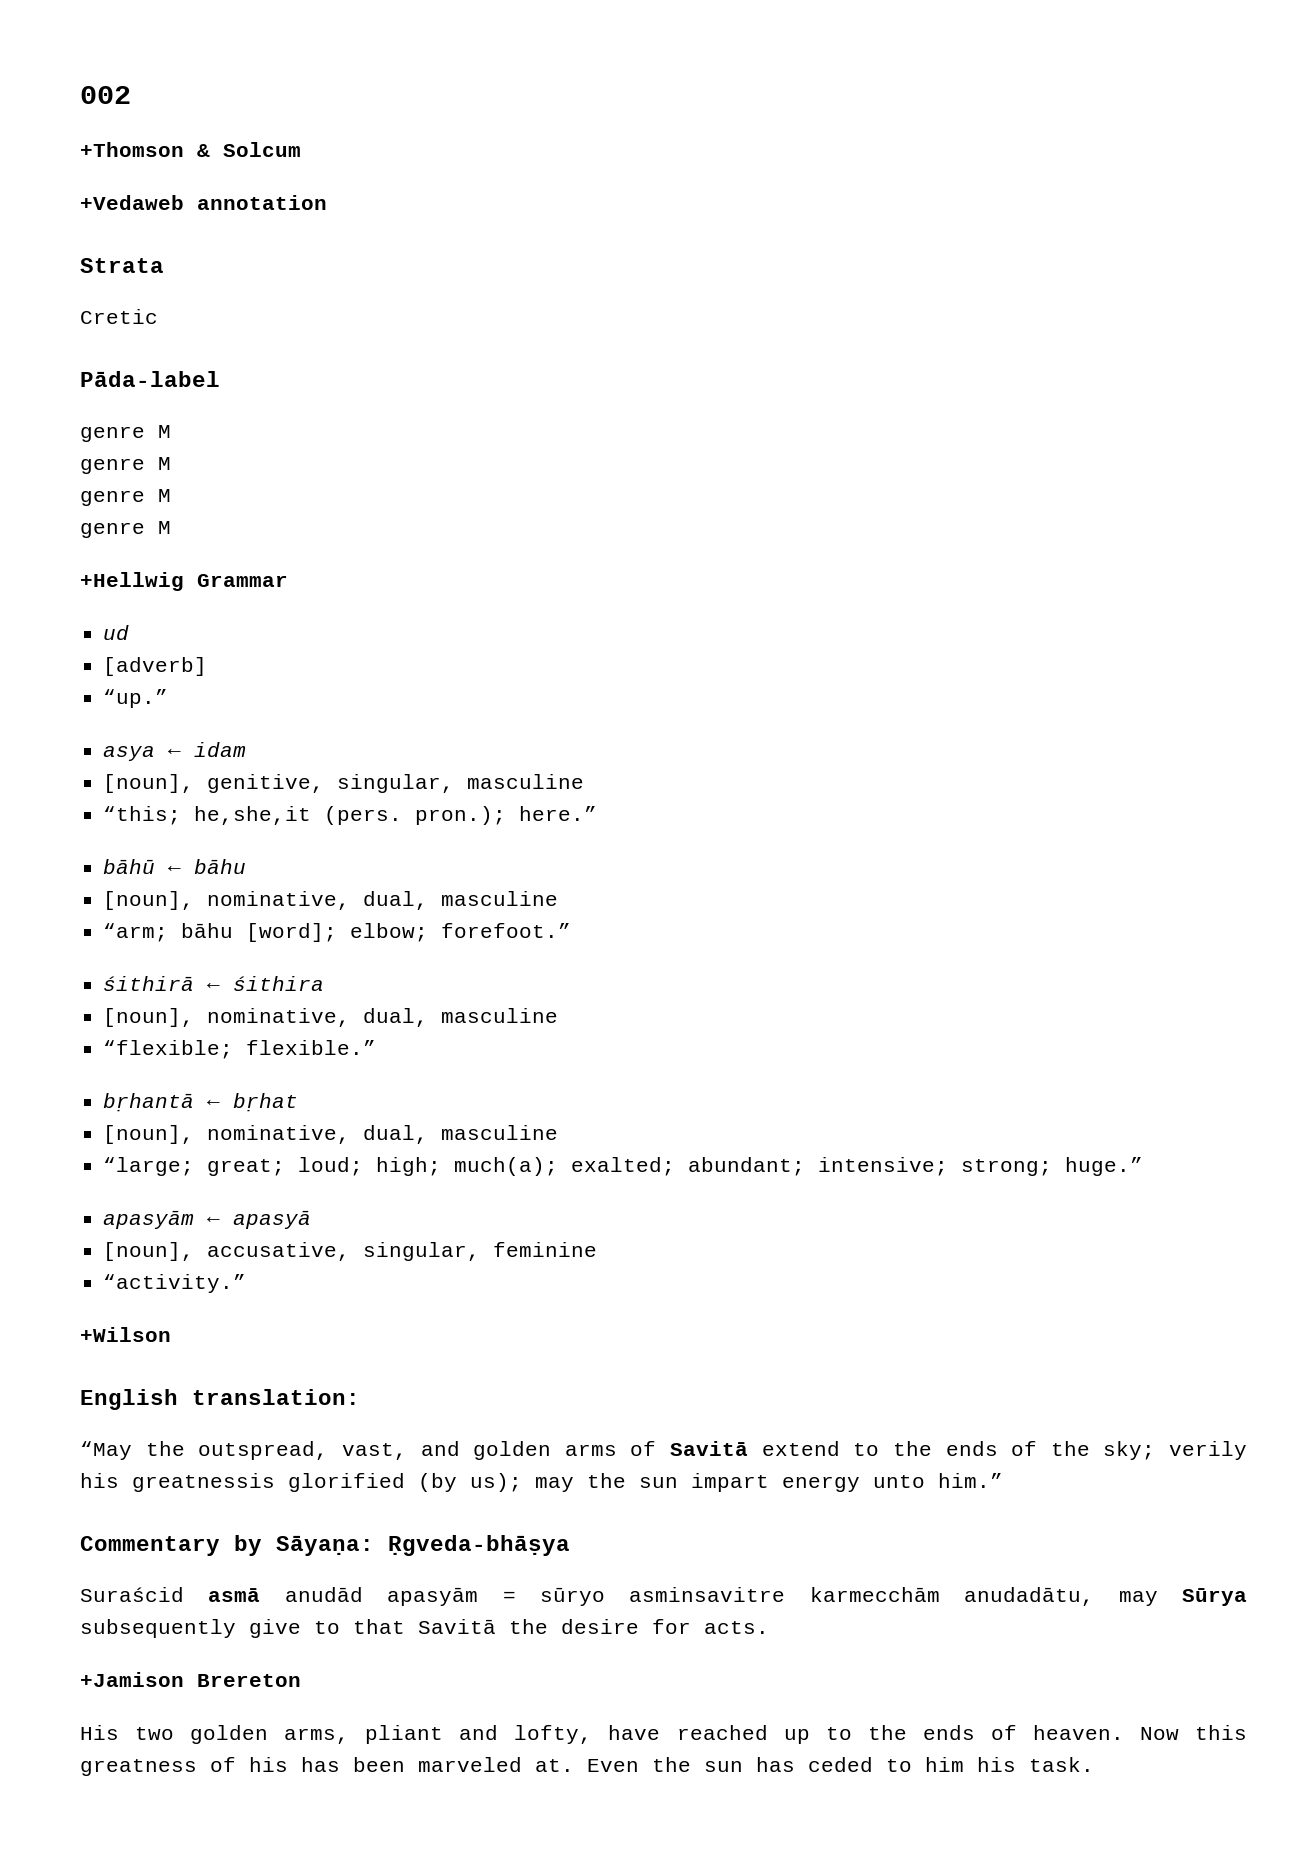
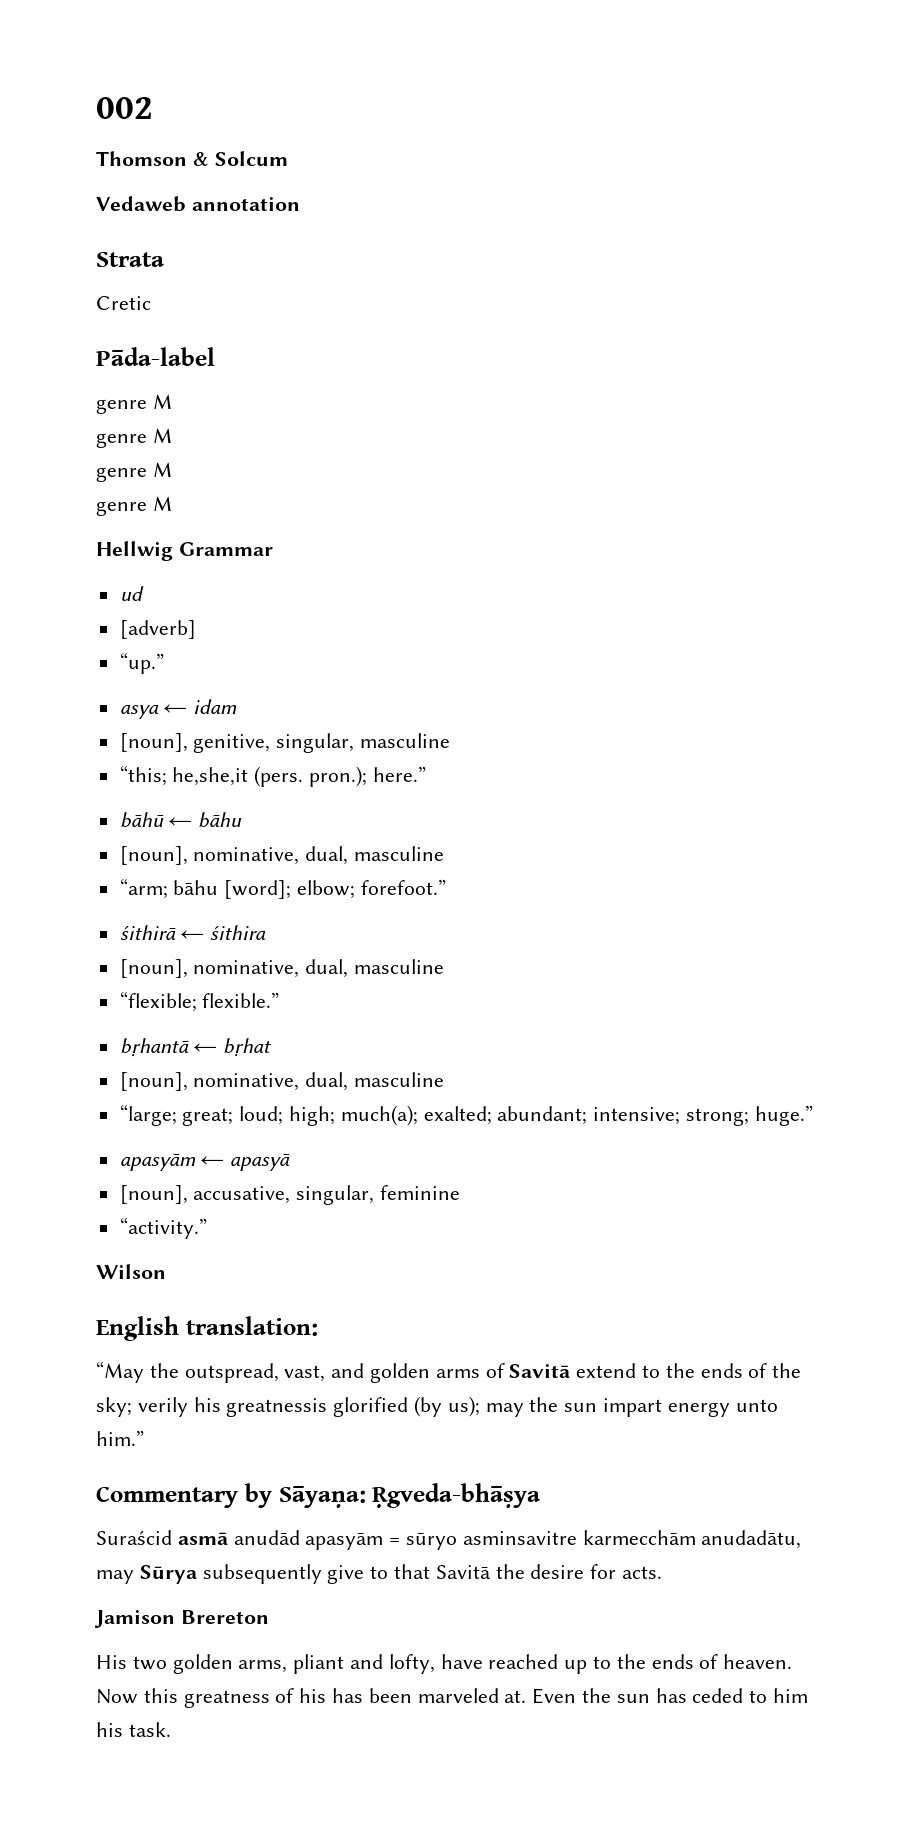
- +Thomson & Solcum
+ Thomson & Solcum
- +Vedaweb annotation
+ Vedaweb annotation
- +Hellwig Grammar
+ Hellwig Grammar
- +Wilson
+ Wilson
- +Jamison Brereton
+ Jamison Brereton

